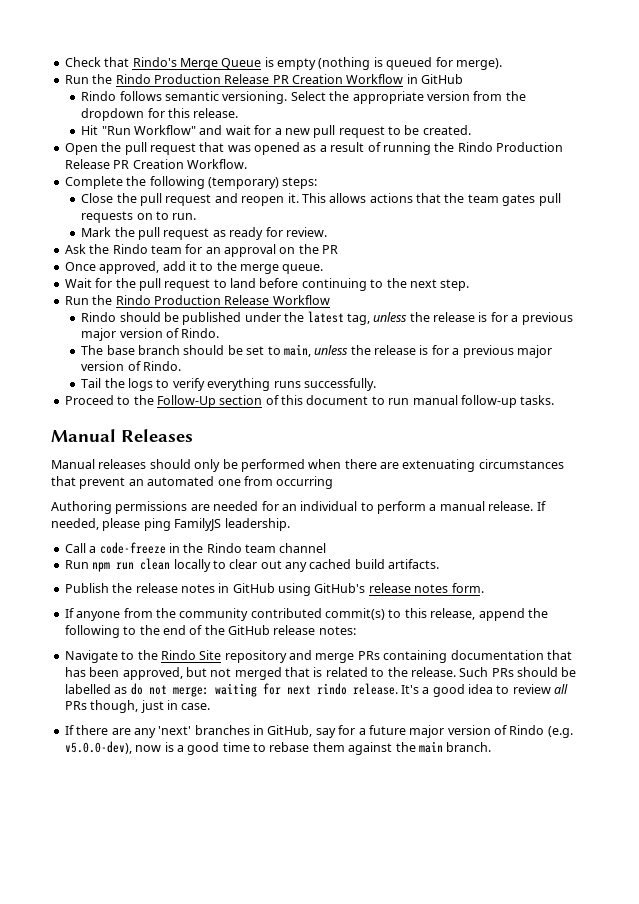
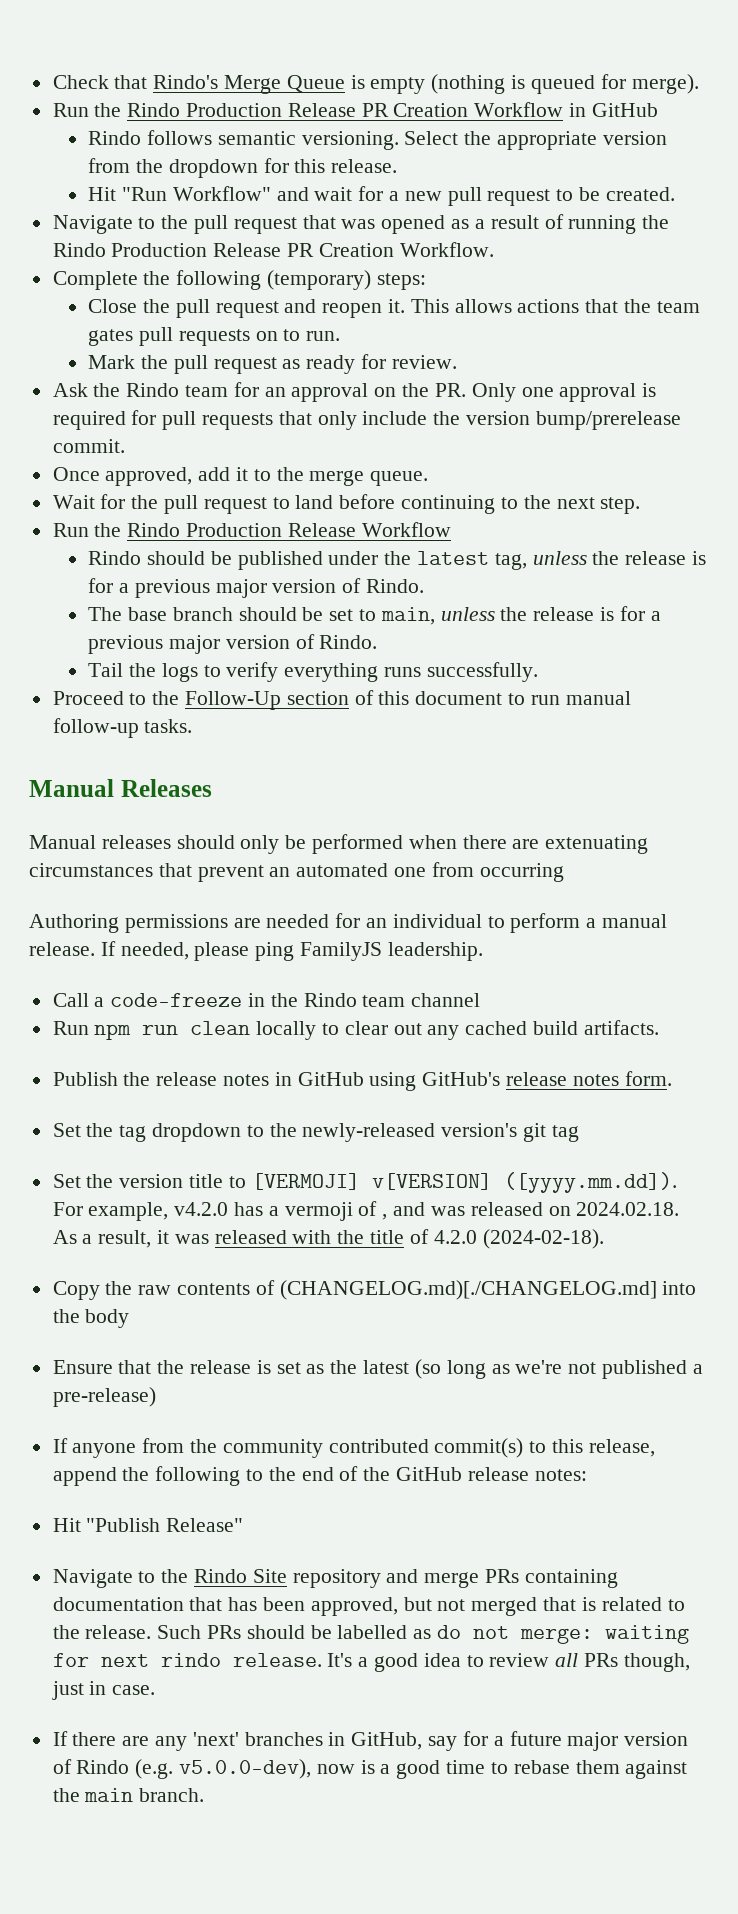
- Open the pull request that was opened as a result of running the Rindo Production Release PR Creation Workflow.
+ Navigate to the pull request that was opened as a result of running the Rindo Production Release PR Creation Workflow.
- Ask the Rindo team for an approval on the PR
+ Ask the Rindo team for an approval on the PR. Only one approval is required for pull requests that only include the version bump/prerelease commit.
+ Set the tag dropdown to the newly-released version's git tag
+ Set the version title to [VERMOJI] v[VERSION] ([yyyy.mm.dd]). For example, v4.2.0 has a vermoji of , and was released on 2024.02.18. As a result, it was released with the title of 4.2.0 (2024-02-18).
+ Copy the raw contents of (CHANGELOG.md)[./CHANGELOG.md] into the body
+ Ensure that the release is set as the latest (so long as we're not published a pre-release)
+ Hit "Publish Release"

